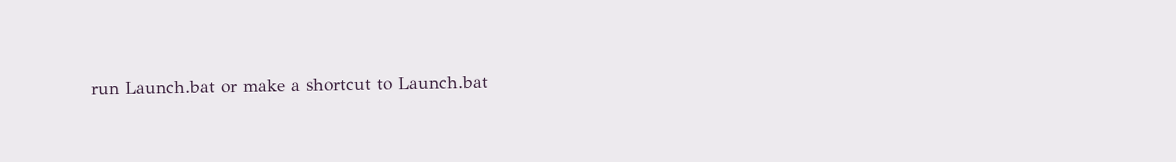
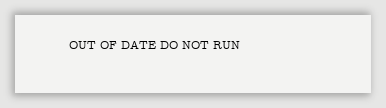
- run Launch.bat or make a shortcut to Launch.bat
+ OUT OF DATE DO NOT RUN

